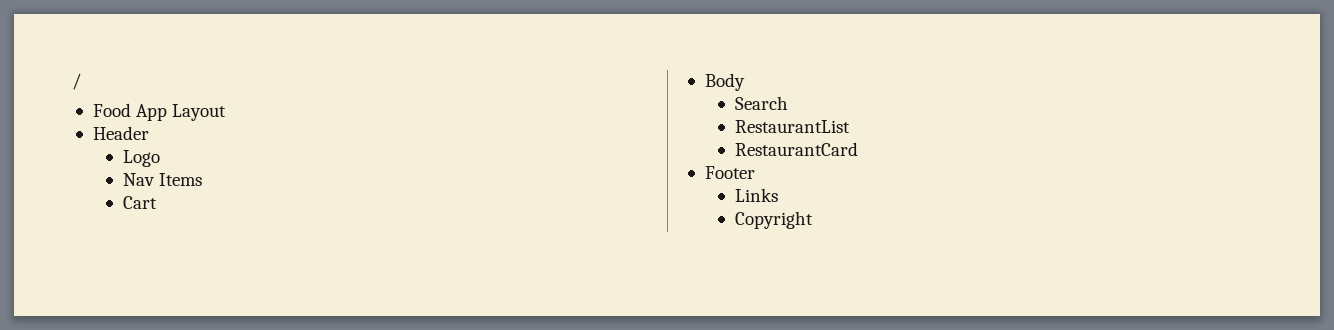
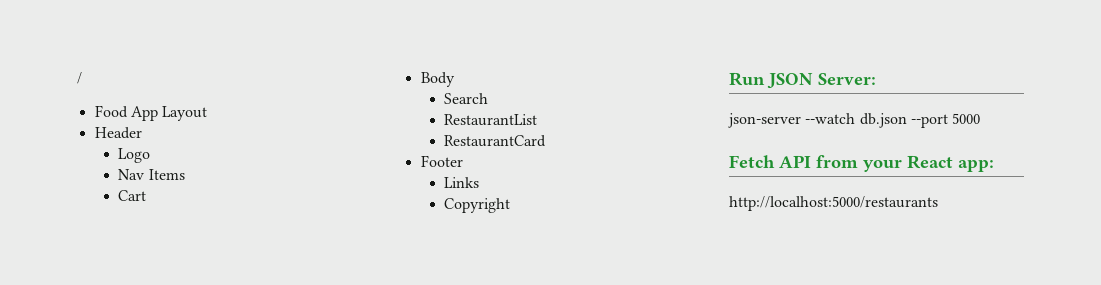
+ Run JSON Server:
+ json-server --watch db.json --port 5000
+ Fetch API from your React app:
+ http://localhost:5000/restaurants

